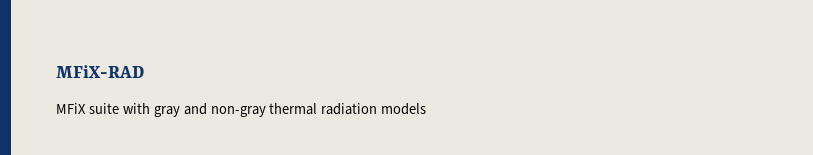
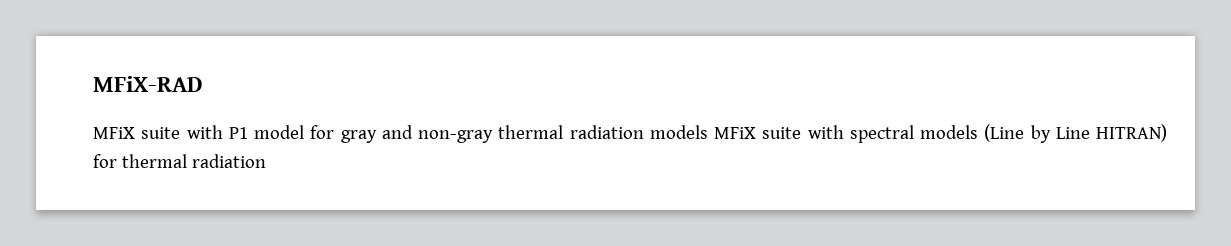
- MFiX suite with gray and non-gray thermal radiation models
+ MFiX suite with P1 model for gray and non-gray thermal radiation models MFiX suite with spectral models (Line by Line HITRAN) for thermal radiation

